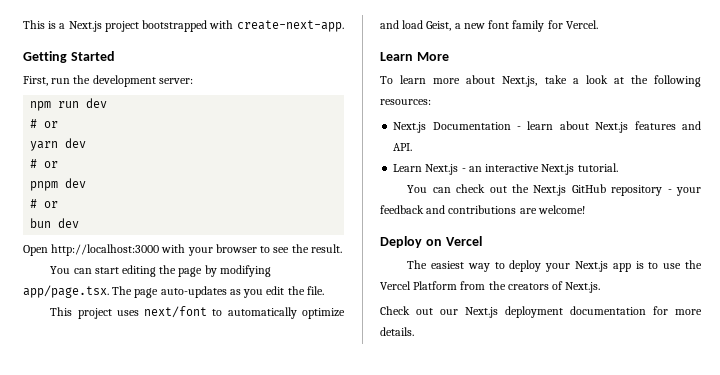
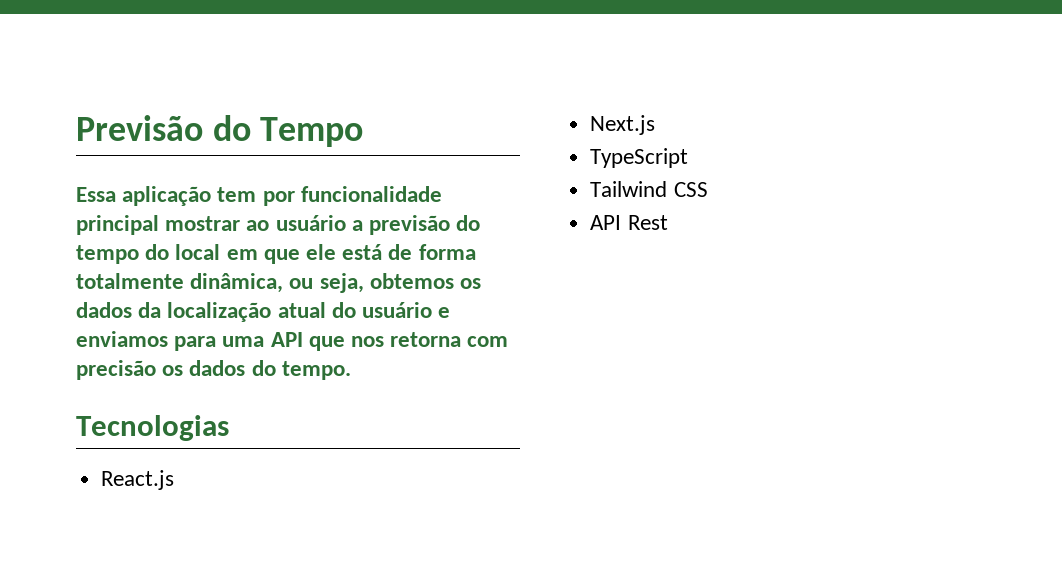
- This is a Next.js project bootstrapped with create-next-app.
- Getting Started
- First, run the development server:
- npm run dev
- # or
- yarn dev
- # or
- pnpm dev
- # or
- bun dev
- Open http://localhost:3000 with your browser to see the result.
- You can start editing the page by modifying app/page.tsx. The page auto-updates as you edit the file.
- This project uses next/font to automatically optimize and load Geist, a new font family for Vercel.
- Learn More
- To learn more about Next.js, take a look at the following resources:
- Next.js Documentation - learn about Next.js features and API.
- Learn Next.js - an interactive Next.js tutorial.
- You can check out the Next.js GitHub repository - your feedback and contributions are welcome!
- Deploy on Vercel
- The easiest way to deploy your Next.js app is to use the Vercel Platform from the creators of Next.js.
- Check out our Next.js deployment documentation for more details.
+ Previsão do Tempo
+ Essa aplicação tem por funcionalidade principal mostrar ao usuário a previsão do tempo do local em que ele está de forma totalmente dinâmica, ou seja, obtemos os dados da localização atual do usuário e enviamos para uma API que nos retorna com precisão os dados do tempo.
+ Tecnologias
+ React.js
+ Next.js
+ TypeScript
+ Tailwind CSS
+ API Rest

